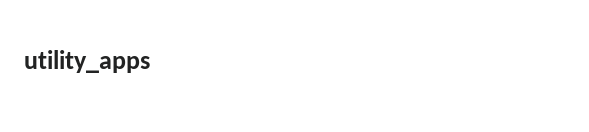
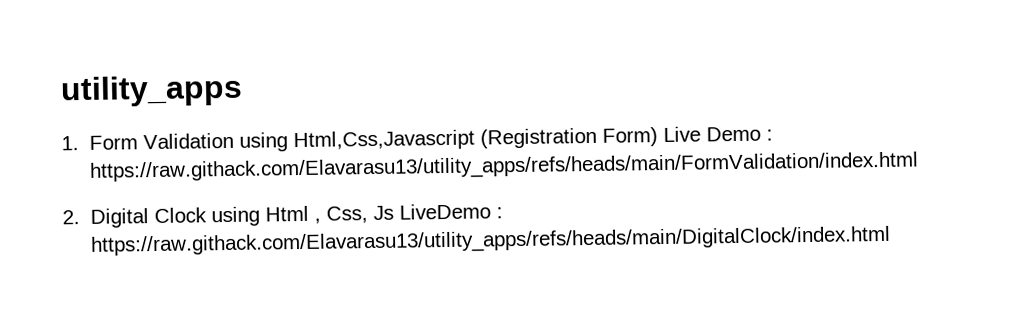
+ 1. Form Validation using Html,Css,Javascript (Registration Form) Live Demo : https://raw.githack.com/Elavarasu13/utility_apps/refs/heads/main/FormValidation/index.html
+ 2. Digital Clock using Html , Css, Js LiveDemo : https://raw.githack.com/Elavarasu13/utility_apps/refs/heads/main/DigitalClock/index.html

